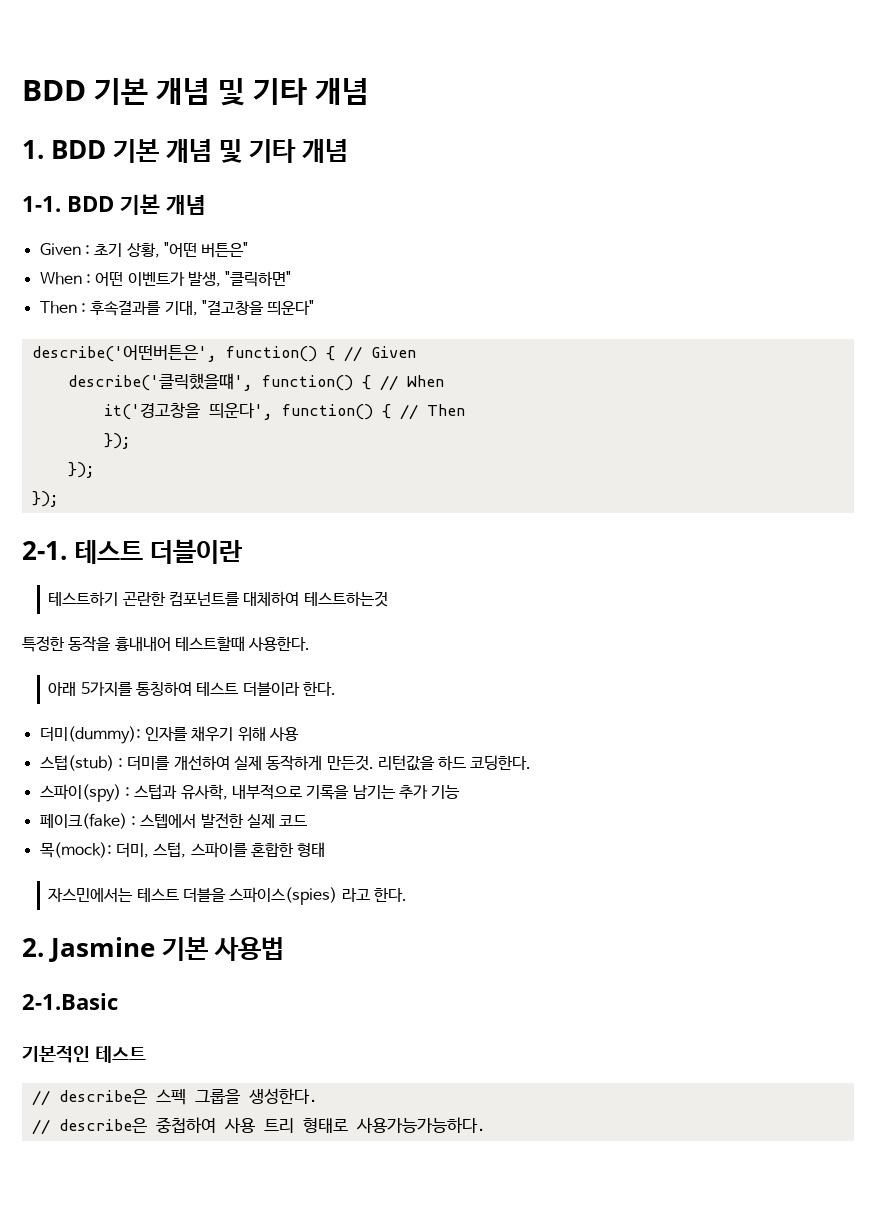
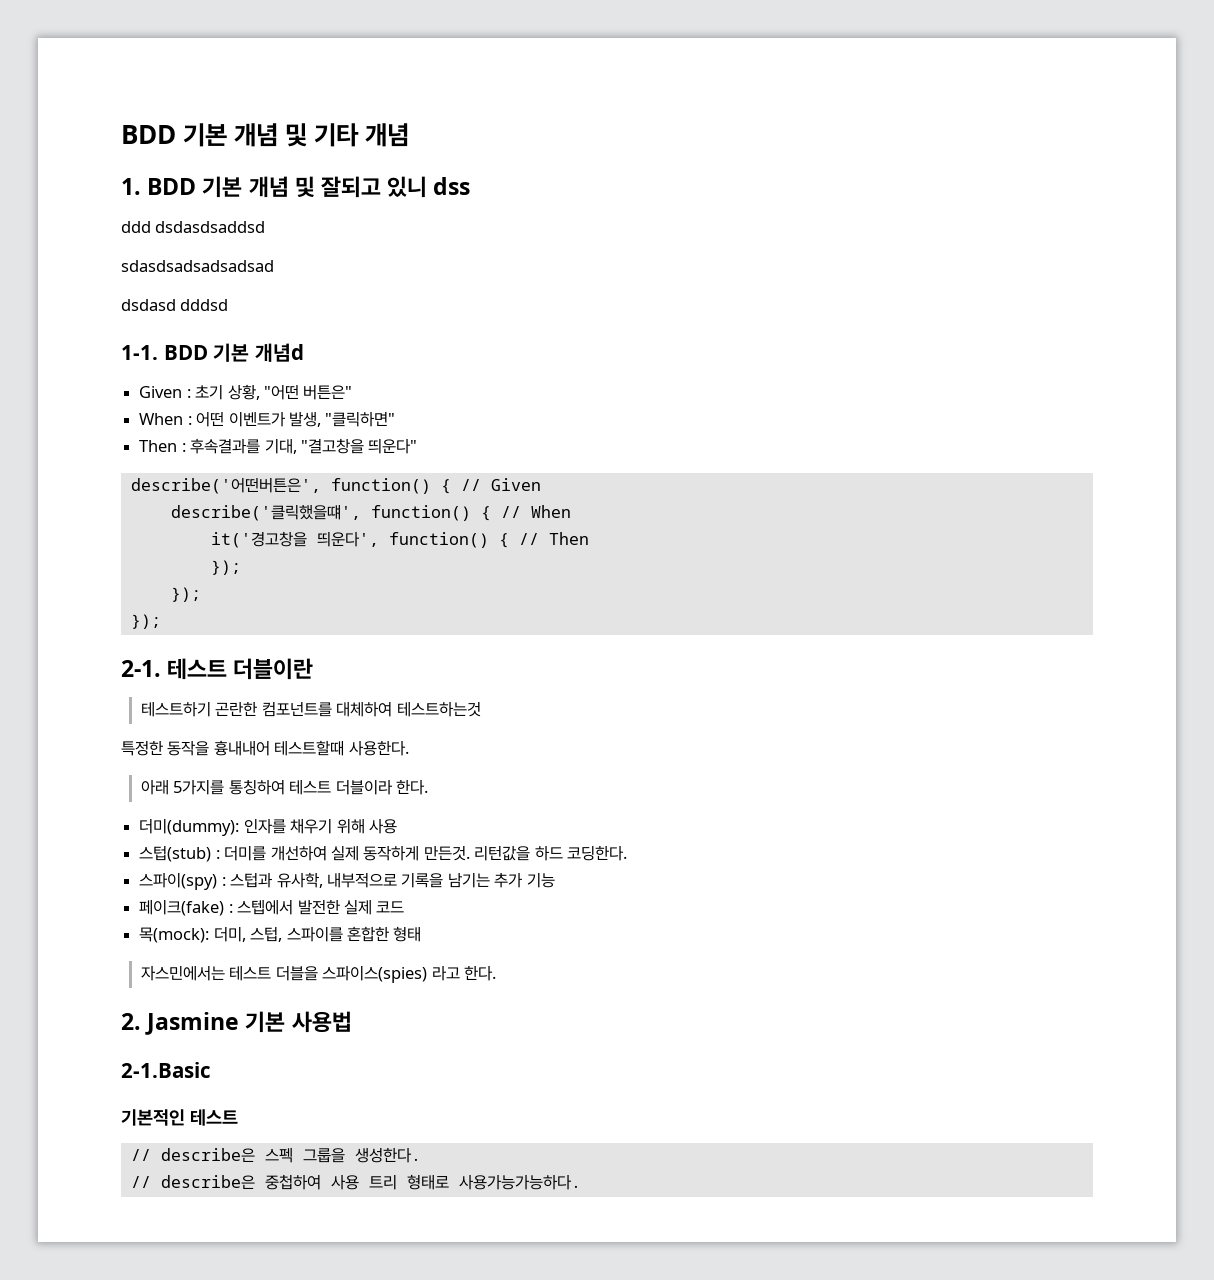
- 1. BDD 기본 개념 및 기타 개념
+ 1. BDD 기본 개념 및 잘되고 있니 dss
+ ddd dsdasdsaddsd
+ sdasdsadsadsadsad
+ dsdasd dddsd
- 1-1. BDD 기본 개념
+ 1-1. BDD 기본 개념d

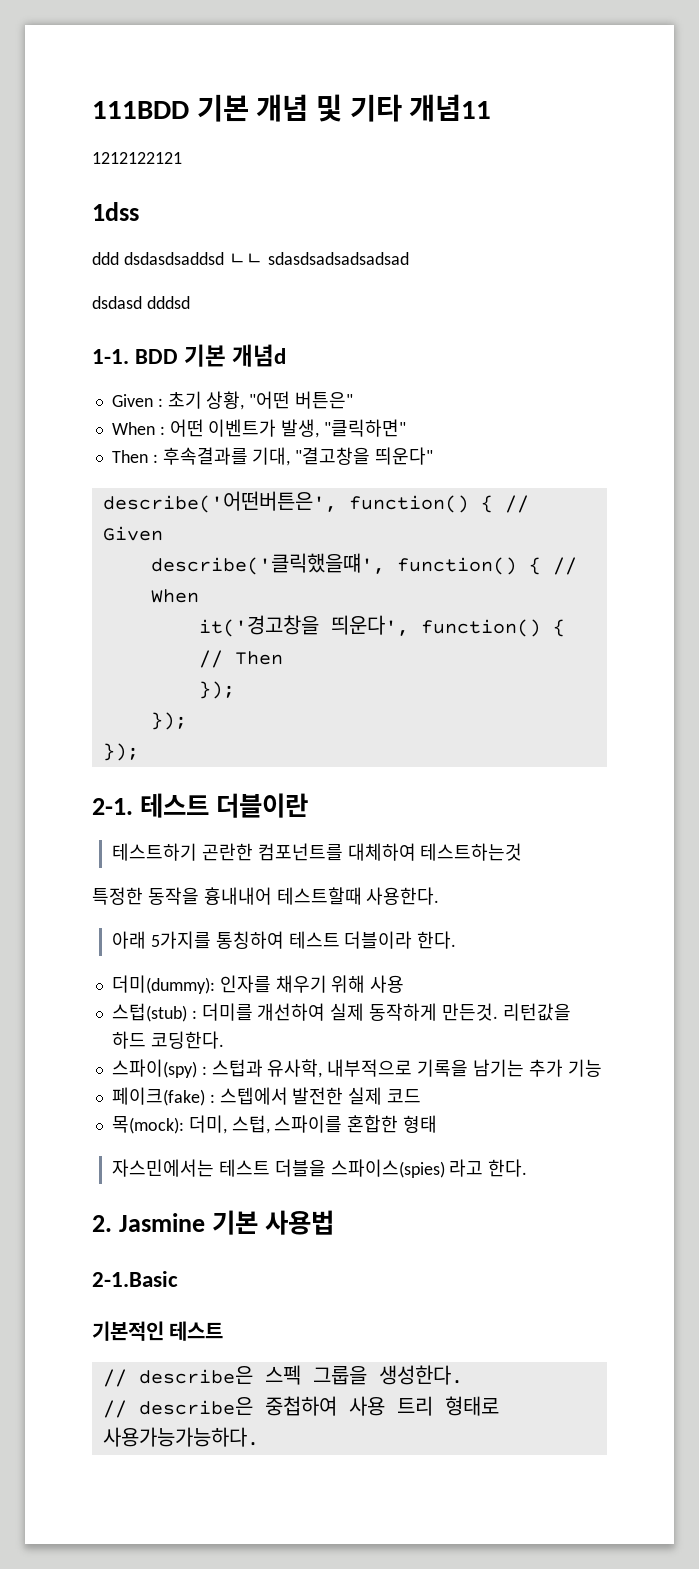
- BDD 기본 개념 및 기타 개념
- 1. BDD 기본 개념 및 잘되고 있니 dss
+ 111BDD 기본 개념 및 기타 개념11
+ 1212122121
+ 1dss
- ddd dsdasdsaddsd
- sdasdsadsadsadsad
+ ddd dsdasdsaddsd ㄴㄴ sdasdsadsadsadsad

